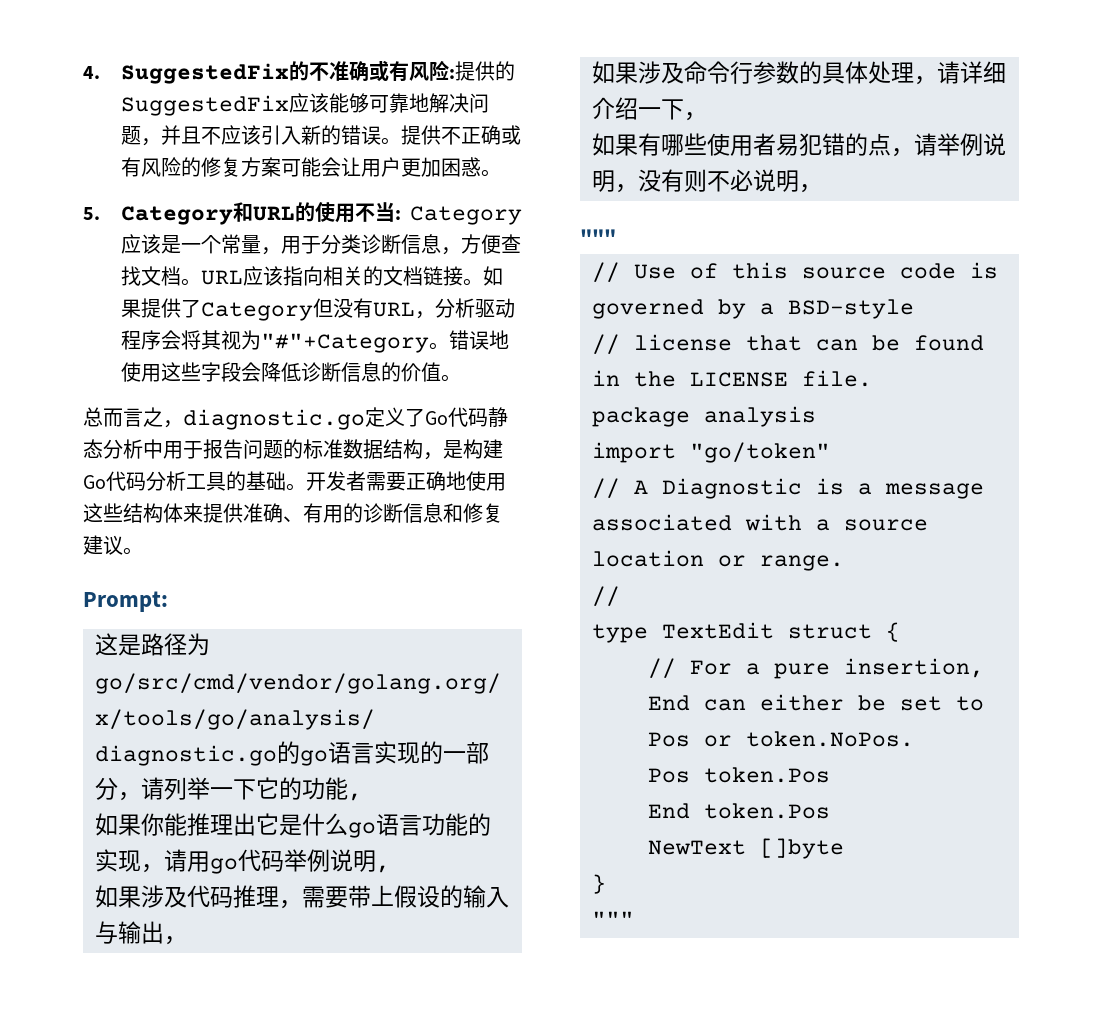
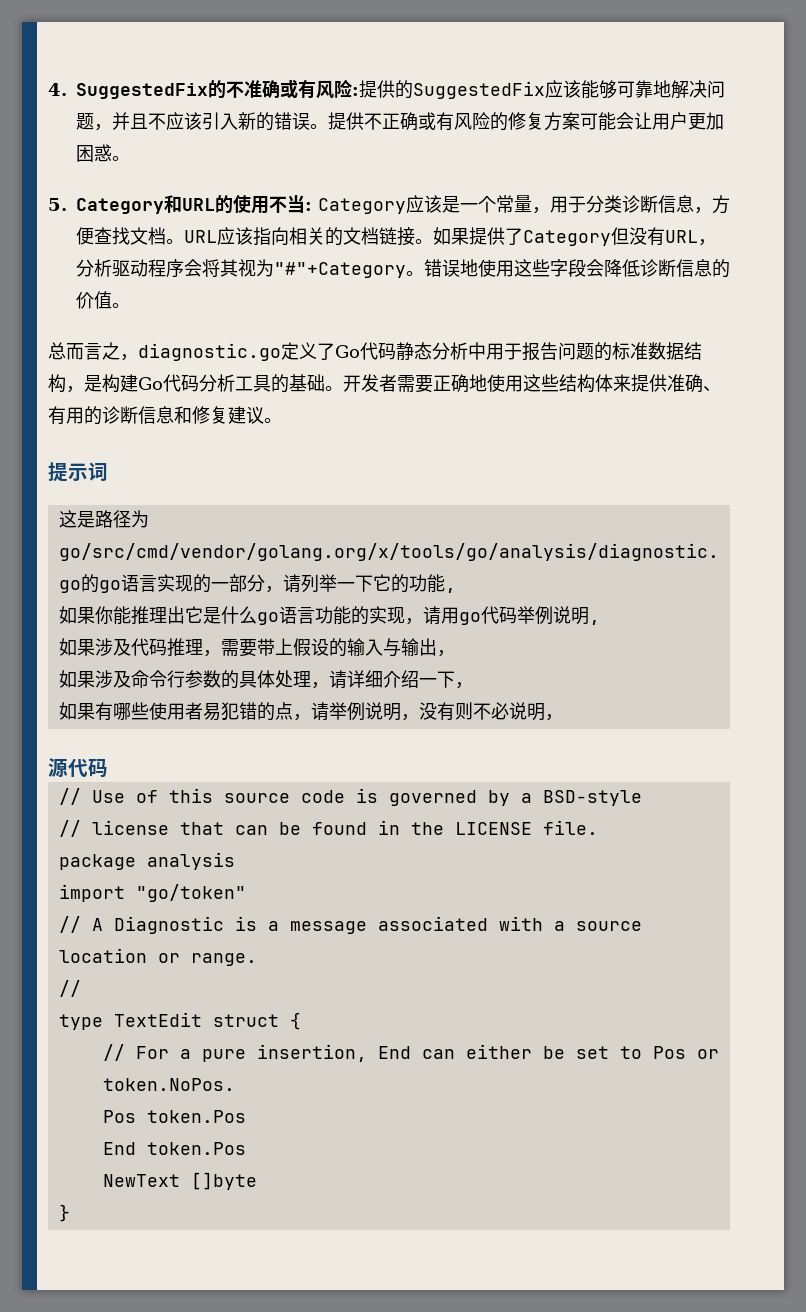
- Prompt:
+ 提示词
  如果有哪些使用者易犯错的点，请举例说明，没有则不必说明，
- """
+ 源代码
  }
- """

